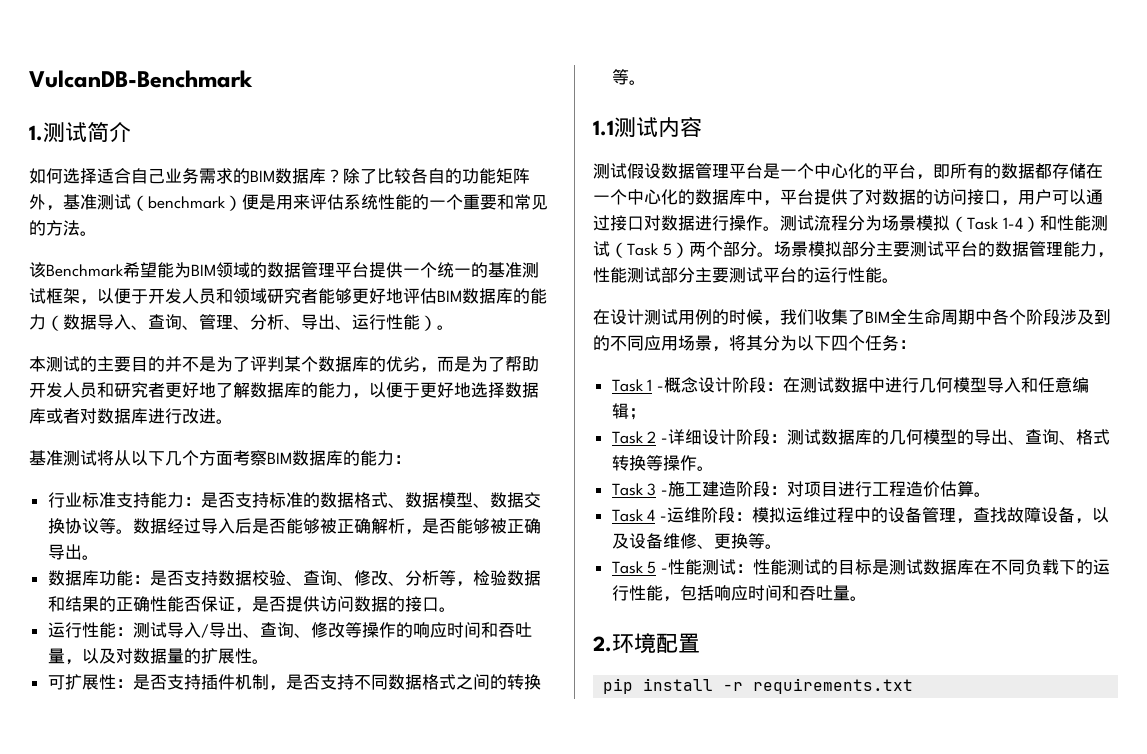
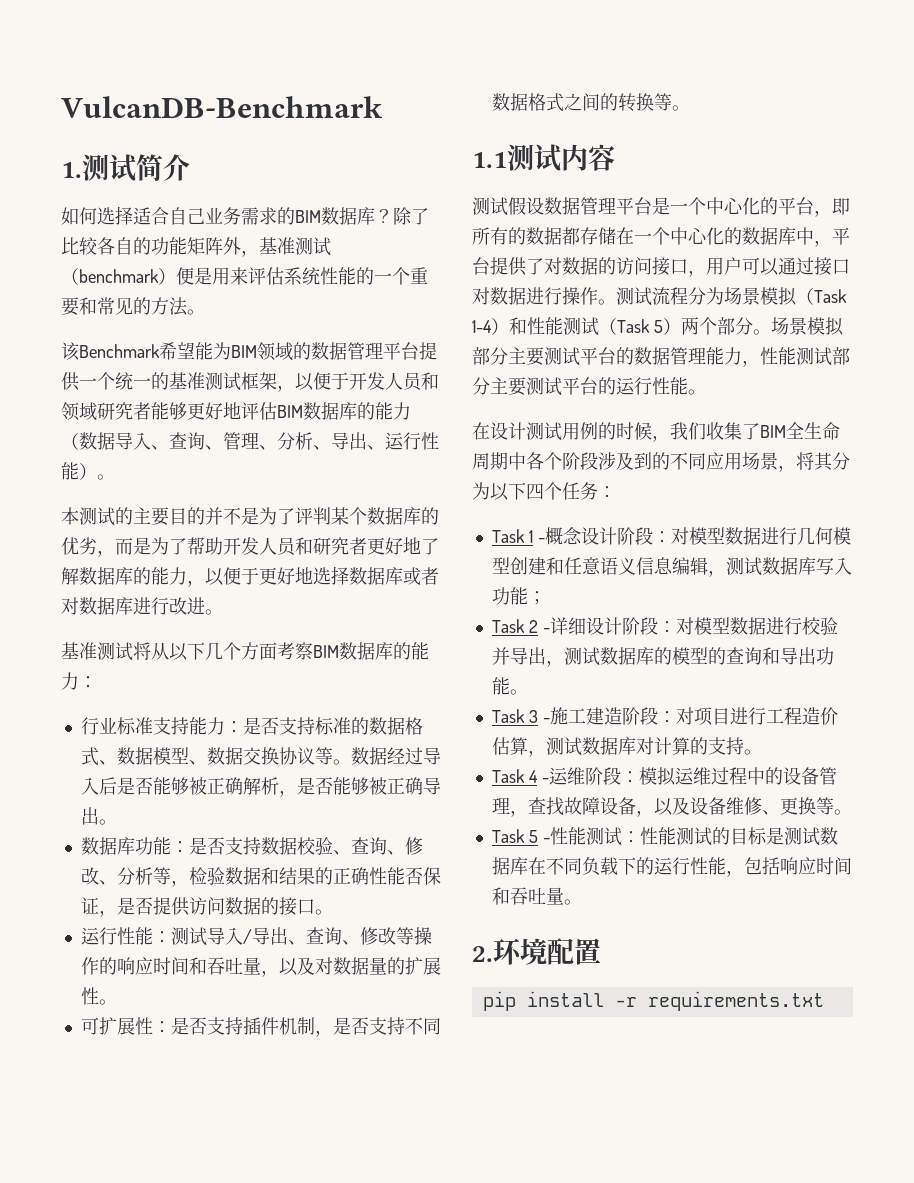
- Task 1 -概念设计阶段：在测试数据中进行几何模型导入和任意编辑；
+ Task 1 -概念设计阶段：对模型数据进行几何模型创建和任意语义信息编辑，测试数据库写入功能；
- Task 2 -详细设计阶段：测试数据库的几何模型的导出、查询、格式转换等操作。
+ Task 2 -详细设计阶段：对模型数据进行校验并导出，测试数据库的模型的查询和导出功能。
- Task 3 -施工建造阶段：对项目进行工程造价估算。
+ Task 3 -施工建造阶段：对项目进行工程造价估算，测试数据库对计算的支持。

